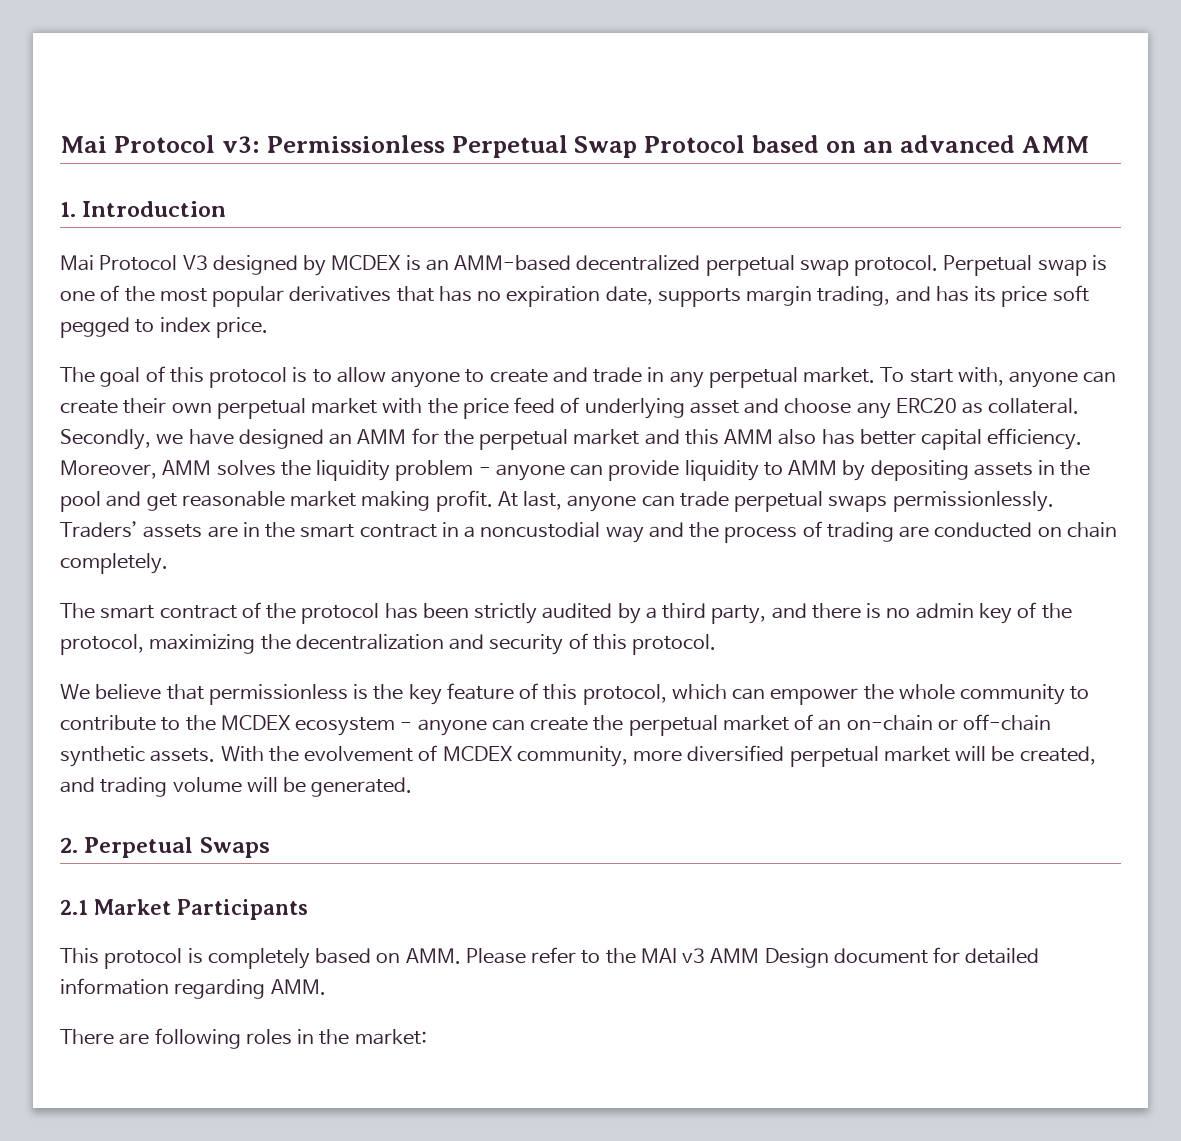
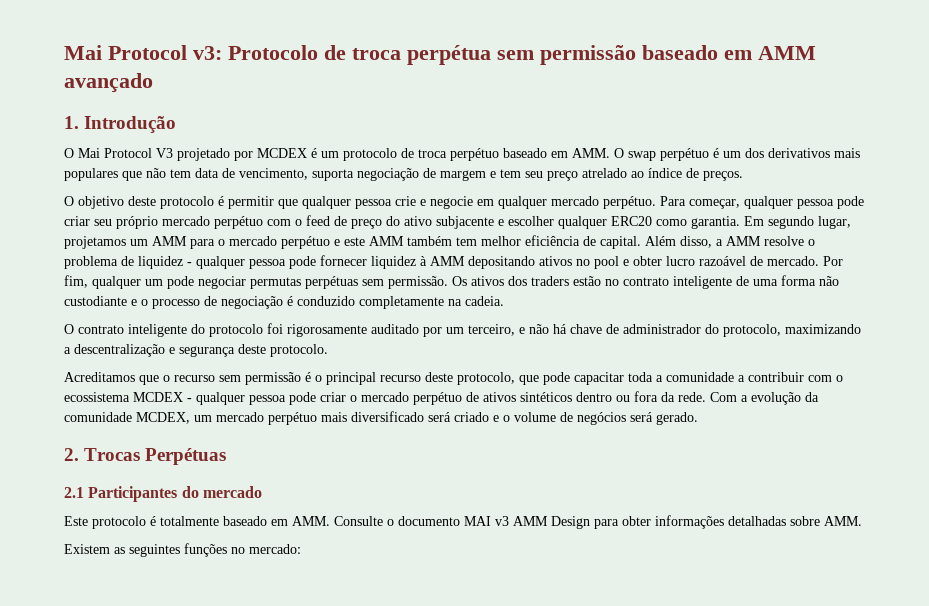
- Mai Protocol v3: Permissionless Perpetual Swap Protocol based on an advanced AMM
+ Mai Protocol v3: Protocolo de troca perpétua sem permissão baseado em AMM avançado
- 1. Introduction
- Mai Protocol V3 designed by MCDEX is an AMM-based decentralized perpetual swap protocol. Perpetual swap is one of the most popular derivatives that has no expiration date, supports margin trading, and has its price soft pegged to index price.
- The goal of this protocol is to allow anyone to create and trade in any perpetual market. To start with, anyone can create their own perpetual market with the price feed of underlying asset and choose any ERC20 as collateral. Secondly, we have designed an AMM for the perpetual market and this AMM also has better capital efficiency. Moreover, AMM solves the liquidity problem - anyone can provide liquidity to AMM by depositing assets in the pool and get reasonable market making profit. At last, anyone can trade perpetual swaps permissionlessly. Traders’ assets are in the smart contract in a noncustodial way and the process of trading are conducted on chain completely.
- The smart contract of the protocol has been strictly audited by a third party, and there is no admin key of the protocol, maximizing the decentralization and security of this protocol.
- We believe that permissionless is the key feature of this protocol, which can empower the whole community to contribute to the MCDEX ecosystem - anyone can create the perpetual market of an on-chain or off-chain synthetic assets. With the evolvement of MCDEX community, more diversified perpetual market will be created, and trading volume will be generated.
+ 1. Introdução
+ O Mai Protocol V3 projetado por MCDEX é um protocolo de troca perpétuo baseado em AMM. O swap perpétuo é um dos derivativos mais populares que não tem data de vencimento, suporta negociação de margem e tem seu preço atrelado ao índice de preços.
+ O objetivo deste protocolo é permitir que qualquer pessoa crie e negocie em qualquer mercado perpétuo. Para começar, qualquer pessoa pode criar seu próprio mercado perpétuo com o feed de preço do ativo subjacente e escolher qualquer ERC20 como garantia. Em segundo lugar, projetamos um AMM para o mercado perpétuo e este AMM também tem melhor eficiência de capital. Além disso, a AMM resolve o problema de liquidez - qualquer pessoa pode fornecer liquidez à AMM depositando ativos no pool e obter lucro razoável de mercado. Por fim, qualquer um pode negociar permutas perpétuas sem permissão. Os ativos dos traders estão no contrato inteligente de uma forma não custodiante e o processo de negociação é conduzido completamente na cadeia.
+ O contrato inteligente do protocolo foi rigorosamente auditado por um terceiro, e não há chave de administrador do protocolo, maximizando a descentralização e segurança deste protocolo.
+ Acreditamos que o recurso sem permissão é o principal recurso deste protocolo, que pode capacitar toda a comunidade a contribuir com o ecossistema MCDEX - qualquer pessoa pode criar o mercado perpétuo de ativos sintéticos dentro ou fora da rede. Com a evolução da comunidade MCDEX, um mercado perpétuo mais diversificado será criado e o volume de negócios será gerado.
- 2. Perpetual Swaps
+ 2. Trocas Perpétuas
- 2.1 Market Participants
- This protocol is completely based on AMM. Please refer to the MAI v3 AMM Design document for detailed information regarding AMM.
- There are following roles in the market:
+ 2.1 Participantes do mercado
+ Este protocolo é totalmente baseado em AMM. Consulte o documento MAI v3 AMM Design para obter informações detalhadas sobre AMM.
+ Existem as seguintes funções no mercado:

